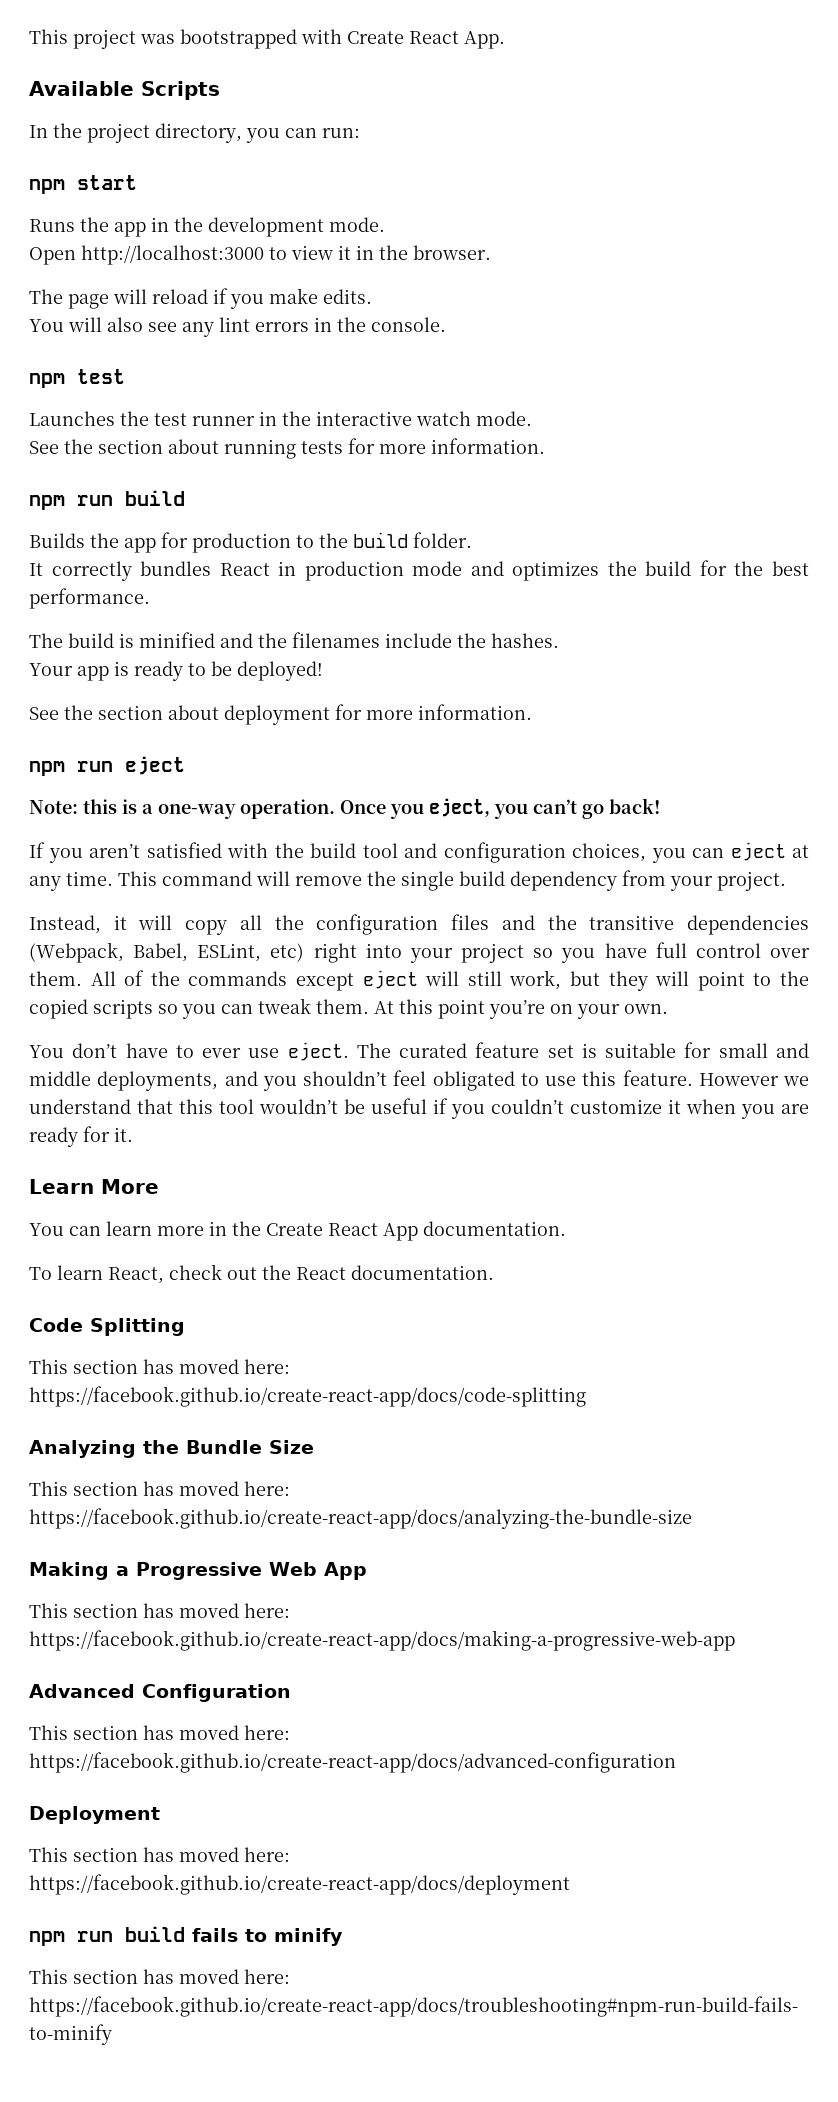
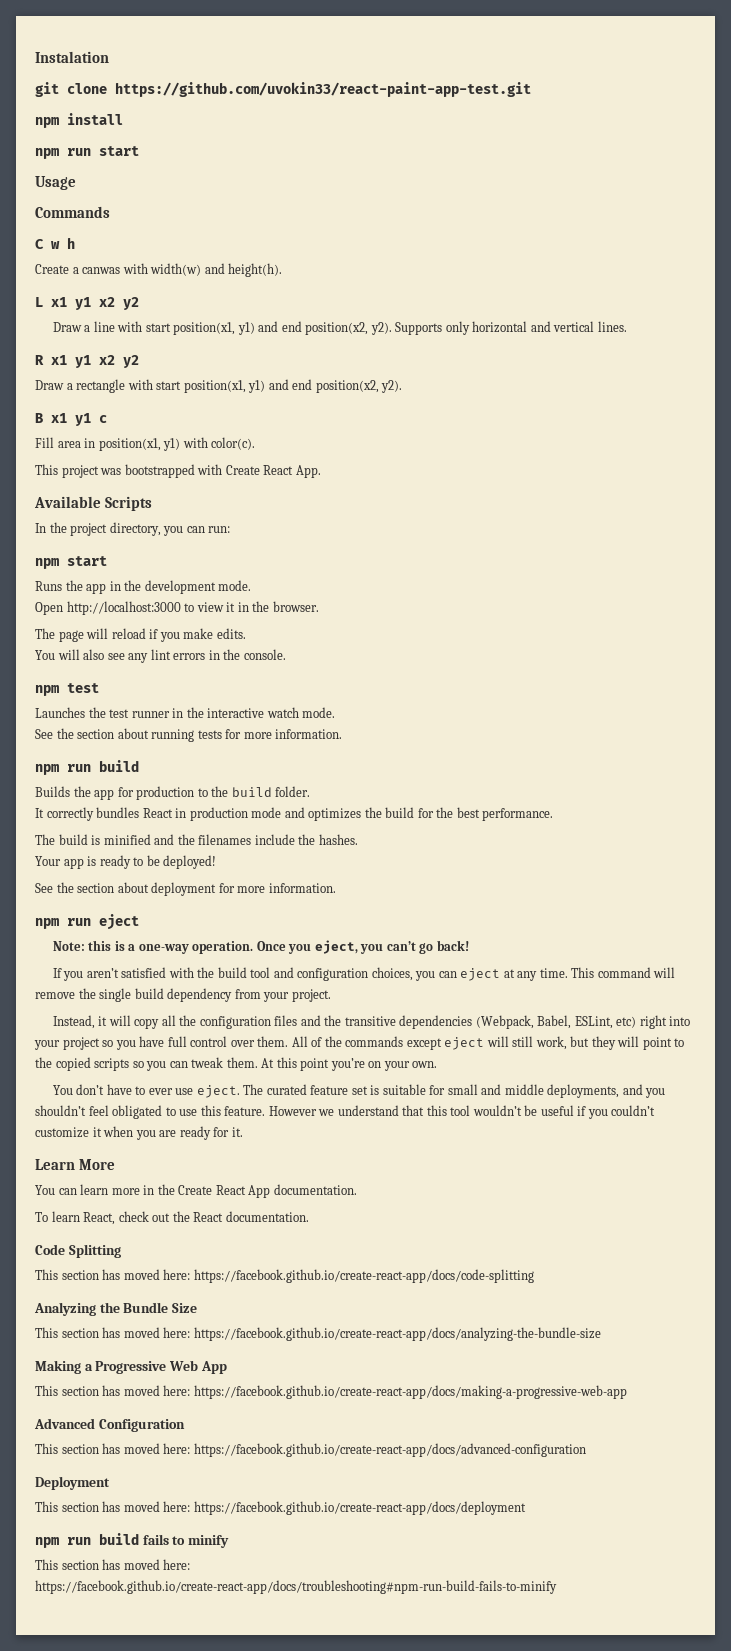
+ Instalation
+ git clone https://github.com/uvokin33/react-paint-app-test.git
+ npm install
+ npm run start
+ Usage
+ Commands
+ C w h
+ Create a canwas with width(w) and height(h).
+ L x1 y1 x2 y2
+ Draw a line with start position(x1, y1) and end position(x2, y2). Supports only horizontal and vertical lines.
+ R x1 y1 x2 y2
+ Draw a rectangle with start position(x1, y1) and end position(x2, y2).
+ B x1 y1 c
+ Fill area in position(x1, y1) with color(c).

